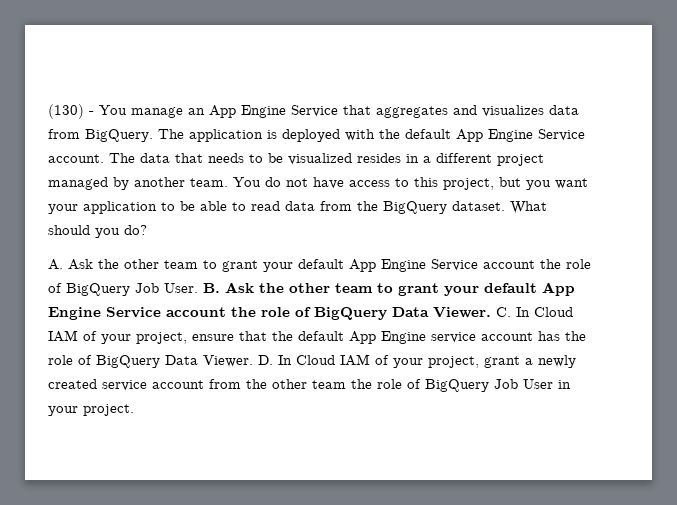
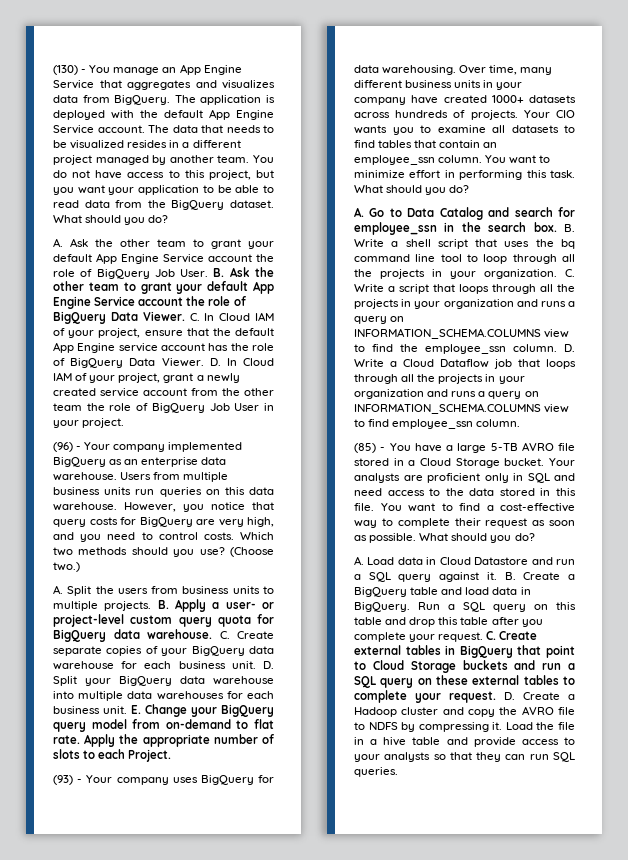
+ (96) - Your company implemented BigQuery as an enterprise data warehouse. Users from multiple business units run queries on this data warehouse. However, you notice that query costs for BigQuery are very high, and you need to control costs. Which two methods should you use? (Choose two.)
+ A. Split the users from business units to multiple projects. B. Apply a user- or project-level custom query quota for BigQuery data warehouse. C. Create separate copies of your BigQuery data warehouse for each business unit. D. Split your BigQuery data warehouse into multiple data warehouses for each business unit. E. Change your BigQuery query model from on-demand to flat rate. Apply the appropriate number of slots to each Project.
+ (93) - Your company uses BigQuery for data warehousing. Over time, many different business units in your company have created 1000+ datasets across hundreds of projects. Your CIO wants you to examine all datasets to find tables that contain an employee_ssn column. You want to minimize effort in performing this task. What should you do?
+ A. Go to Data Catalog and search for employee_ssn in the search box. B. Write a shell script that uses the bq command line tool to loop through all the projects in your organization. C. Write a script that loops through all the projects in your organization and runs a query on INFORMATION_SCHEMA.COLUMNS view to find the employee_ssn column. D. Write a Cloud Dataflow job that loops through all the projects in your organization and runs a query on INFORMATION_SCHEMA.COLUMNS view to find employee_ssn column.
+ (85) - You have a large 5-TB AVRO file stored in a Cloud Storage bucket. Your analysts are proficient only in SQL and need access to the data stored in this file. You want to find a cost-effective way to complete their request as soon as possible. What should you do?
+ A. Load data in Cloud Datastore and run a SQL query against it. B. Create a BigQuery table and load data in BigQuery. Run a SQL query on this table and drop this table after you complete your request. C. Create external tables in BigQuery that point to Cloud Storage buckets and run a SQL query on these external tables to complete your request. D. Create a Hadoop cluster and copy the AVRO file to NDFS by compressing it. Load the file in a hive table and provide access to your analysts so that they can run SQL queries.

